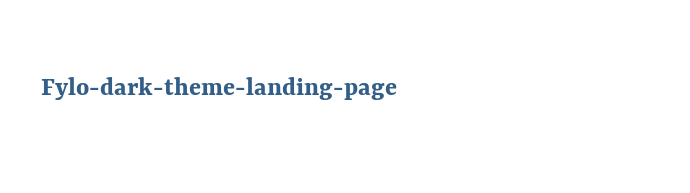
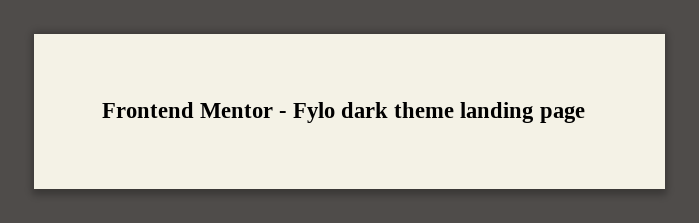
- Fylo-dark-theme-landing-page
+ Frontend Mentor - Fylo dark theme landing page

